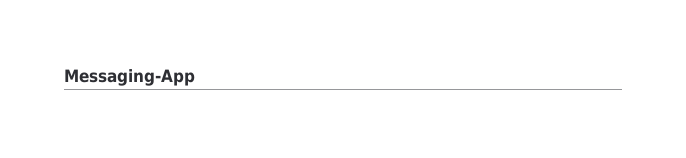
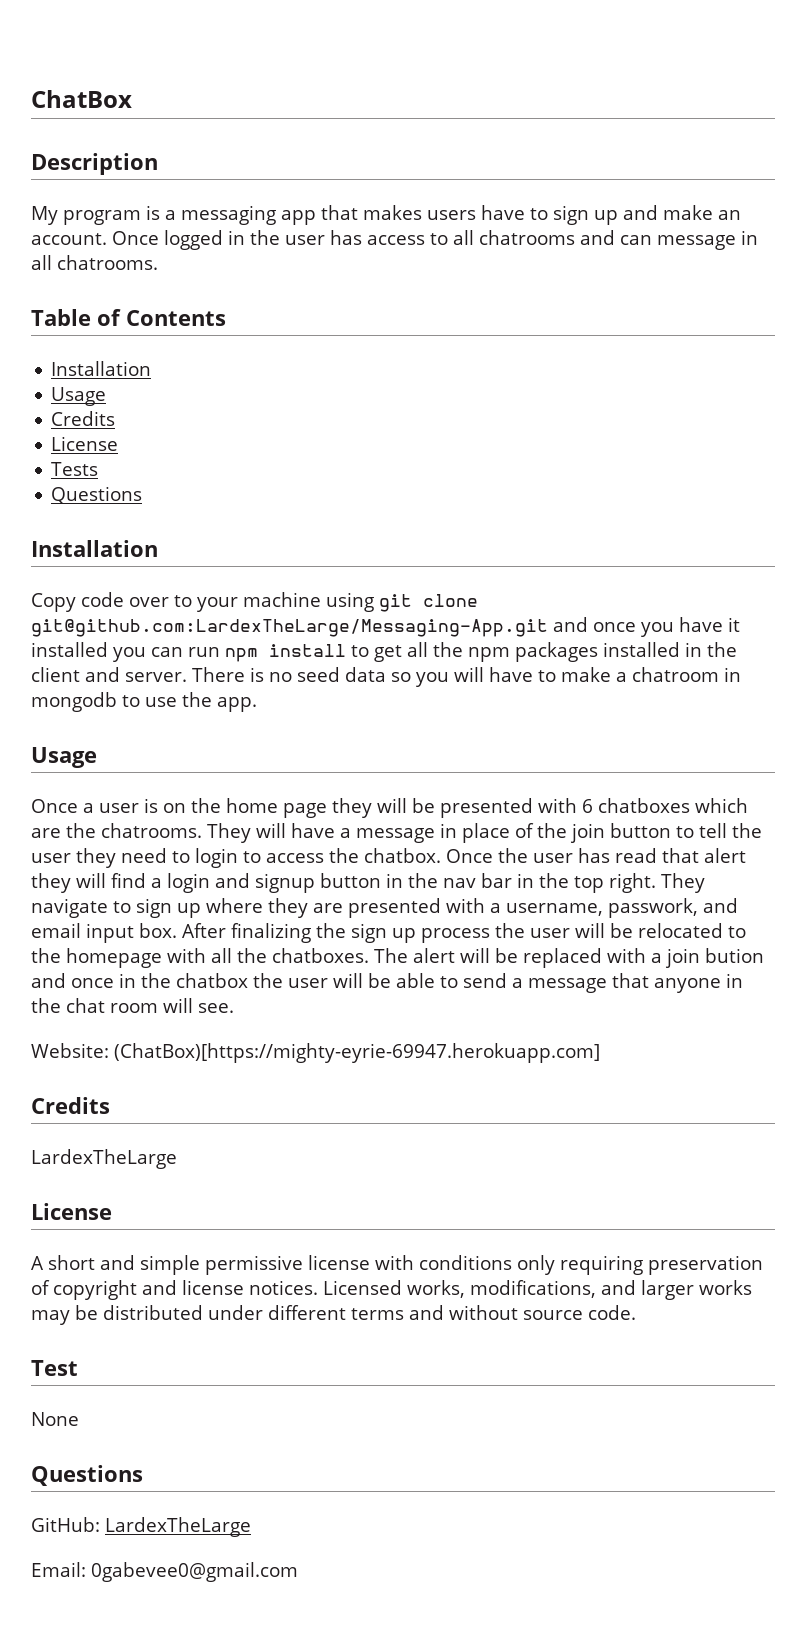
- Messaging-App
+ ChatBox
+ Description
+ My program is a messaging app that makes users have to sign up and make an account. Once logged in the user has access to all chatrooms and can message in all chatrooms.
+ Table of Contents
+ Installation
+ Usage
+ Credits
+ License
+ Tests
+ Questions
+ Installation
+ Copy code over to your machine using git clone git@github.com:LardexTheLarge/Messaging-App.git and once you have it installed you can run npm install to get all the npm packages installed in the client and server. There is no seed data so you will have to make a chatroom in mongodb to use the app.
+ Usage
+ Once a user is on the home page they will be presented with 6 chatboxes which are the chatrooms. They will have a message in place of the join button to tell the user they need to login to access the chatbox. Once the user has read that alert they will find a login and signup button in the nav bar in the top right. They navigate to sign up where they are presented with a username, passwork, and email input box. After finalizing the sign up process the user will be relocated to the homepage with all the chatboxes. The alert will be replaced with a join bution and once in the chatbox the user will be able to send a message that anyone in the chat room will see.
+ Website: (ChatBox)[https://mighty-eyrie-69947.herokuapp.com]
+ Credits
+ LardexTheLarge
+ License
+ A short and simple permissive license with conditions only requiring preservation of copyright and license notices. Licensed works, modifications, and larger works may be distributed under different terms and without source code.
+ Test
+ None
+ Questions
+ GitHub: LardexTheLarge
+ Email: 0gabevee0@gmail.com

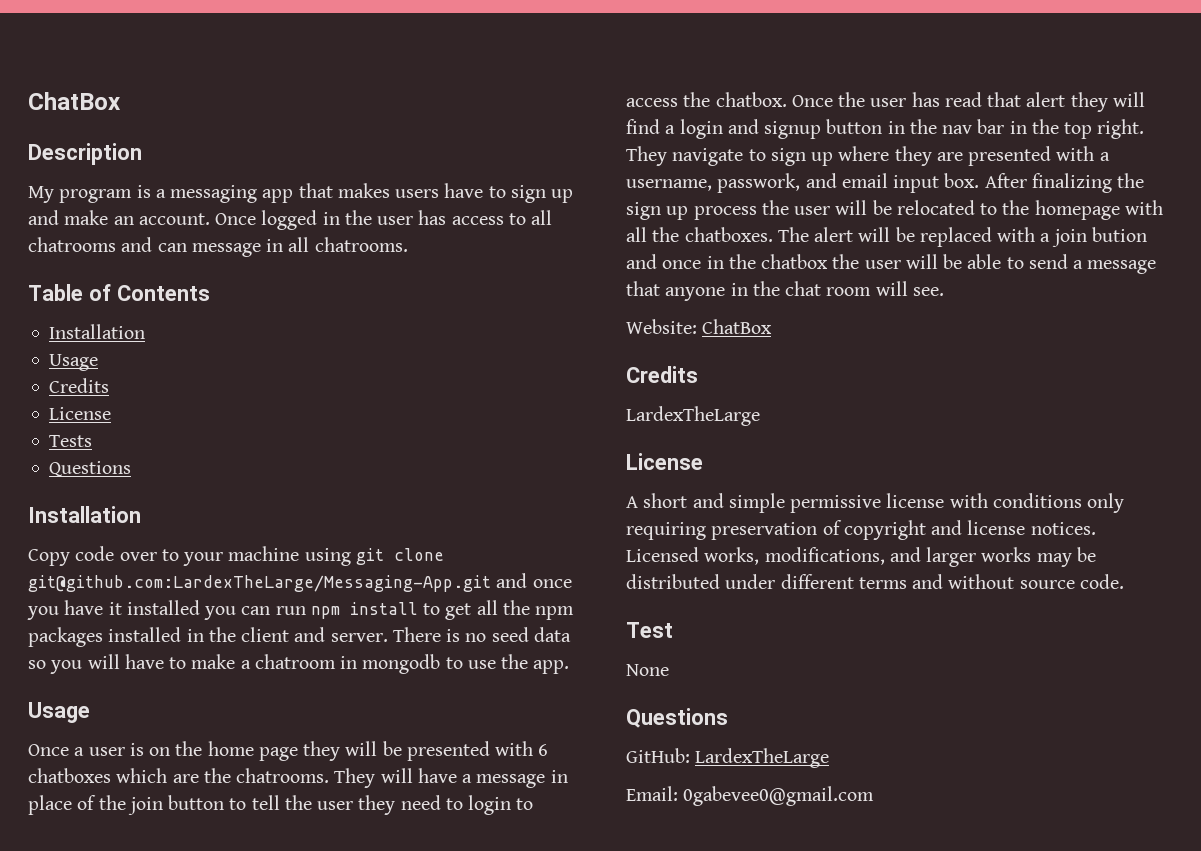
- Website: (ChatBox)[https://mighty-eyrie-69947.herokuapp.com]
+ Website: ChatBox

